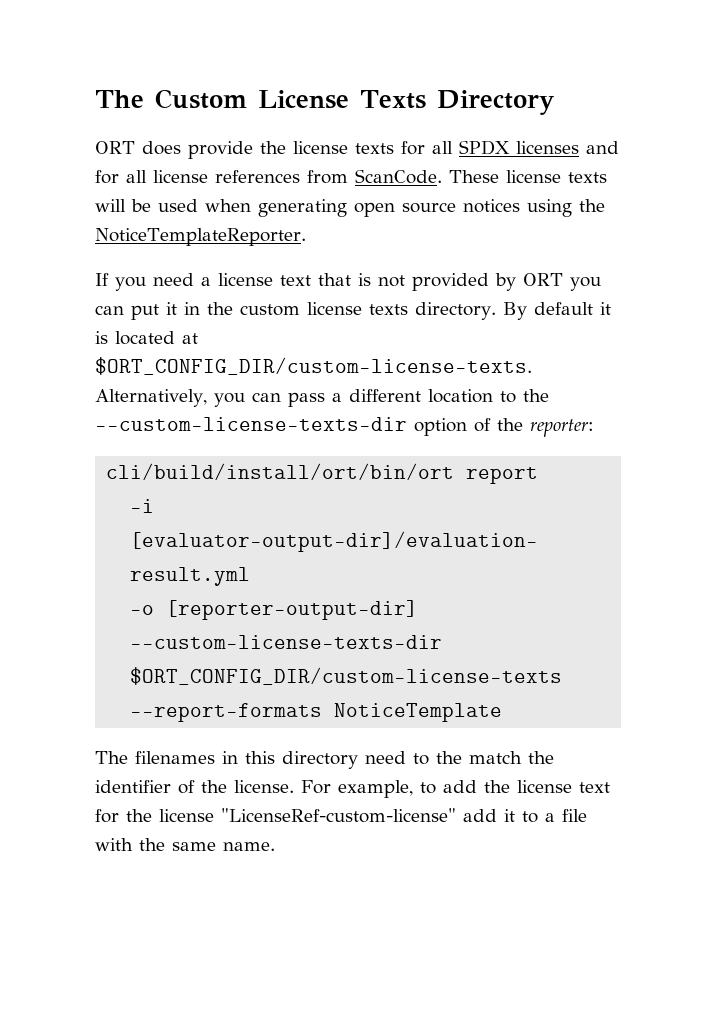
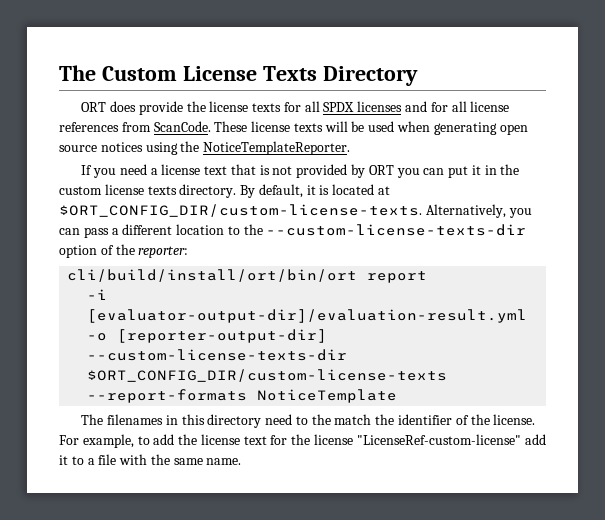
- By default it is located at $ORT_CONFIG_DIR/custom-license-texts.
+ By default, it is located at $ORT_CONFIG_DIR/custom-license-texts.

